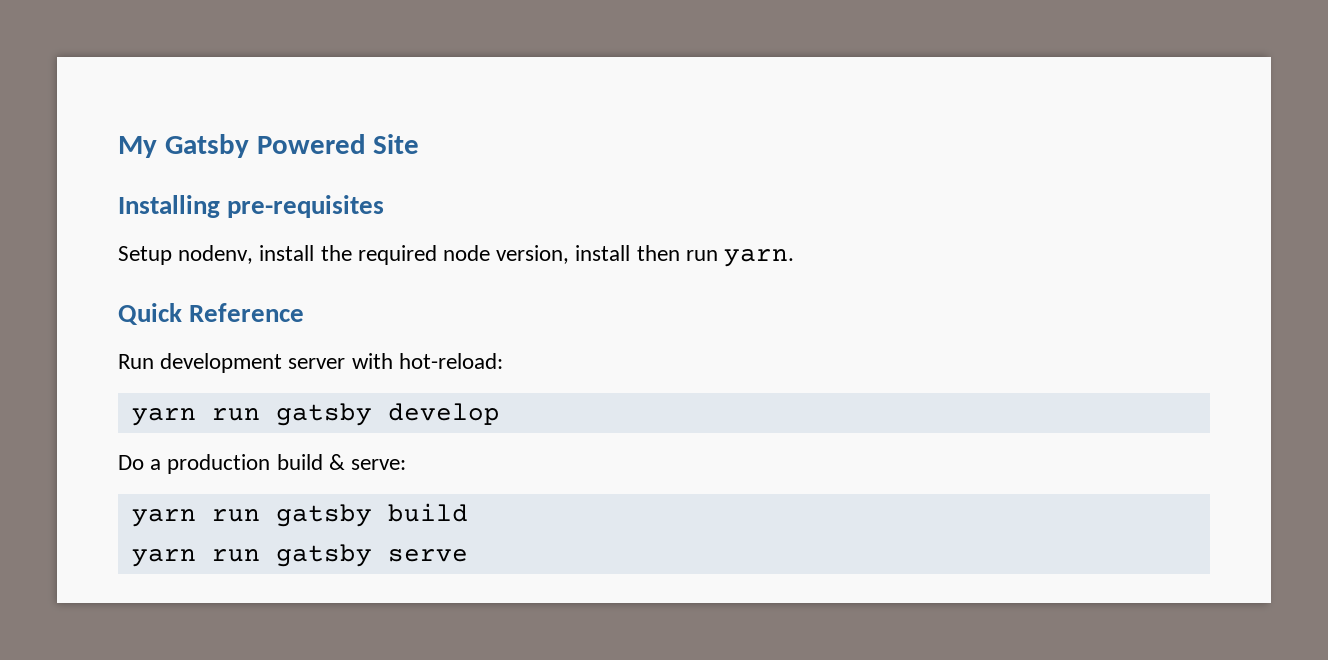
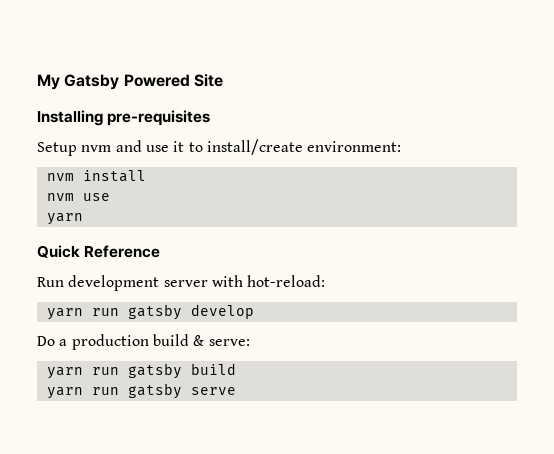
- Setup nodenv, install the required node version, install then run yarn.
+ Setup nvm and use it to install/create environment:
+ nvm install
+ nvm use
+ yarn

